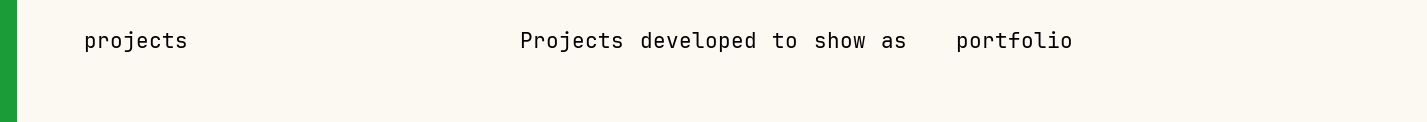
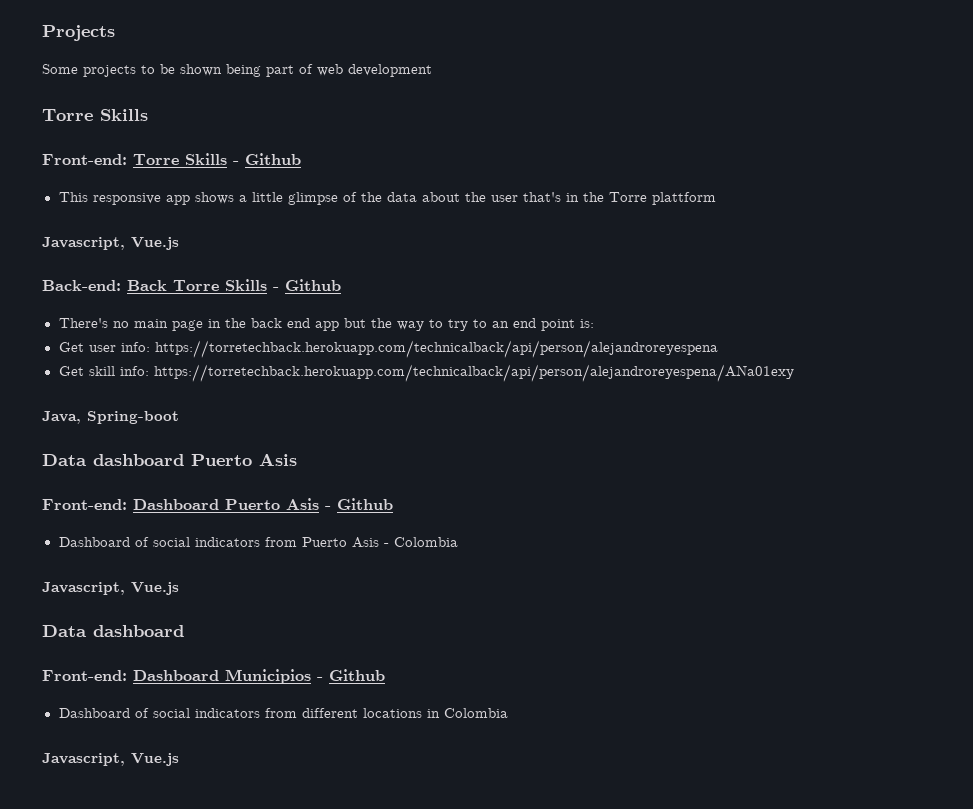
- projects
- Projects developed to show as portfolio
+ Projects
+ Some projects to be shown being part of web development
+ Torre Skills
+ Front-end: Torre Skills - Github
+ This responsive app shows a little glimpse of the data about the user that's in the Torre plattform
+ Javascript, Vue.js
+ Back-end: Back Torre Skills - Github
+ There's no main page in the back end app but the way to try to an end point is:
+ Get user info: https://torretechback.herokuapp.com/technicalback/api/person/alejandroreyespena
+ Get skill info: https://torretechback.herokuapp.com/technicalback/api/person/alejandroreyespena/ANa01exy
+ Java, Spring-boot
+ Data dashboard Puerto Asis
+ Front-end: Dashboard Puerto Asis - Github
+ Dashboard of social indicators from Puerto Asis - Colombia
+ Javascript, Vue.js
+ Data dashboard
+ Front-end: Dashboard Municipios - Github
+ Dashboard of social indicators from different locations in Colombia
+ Javascript, Vue.js

